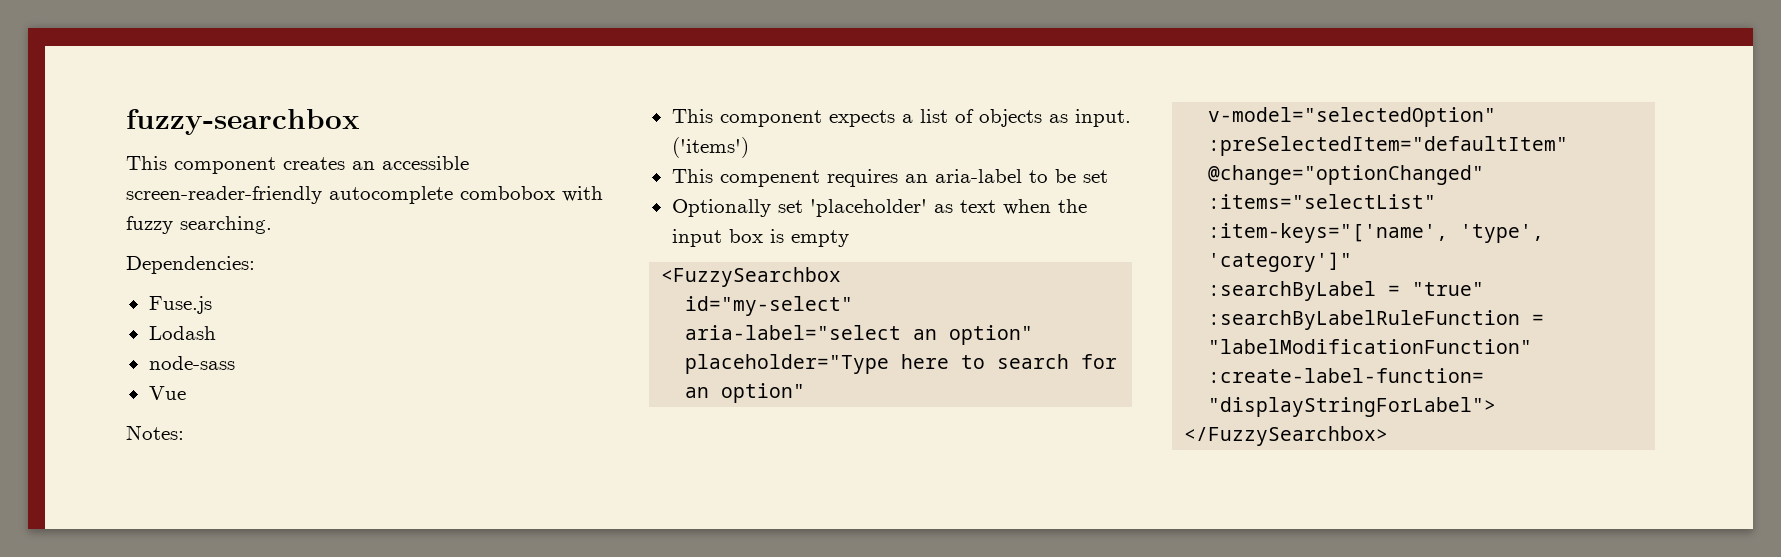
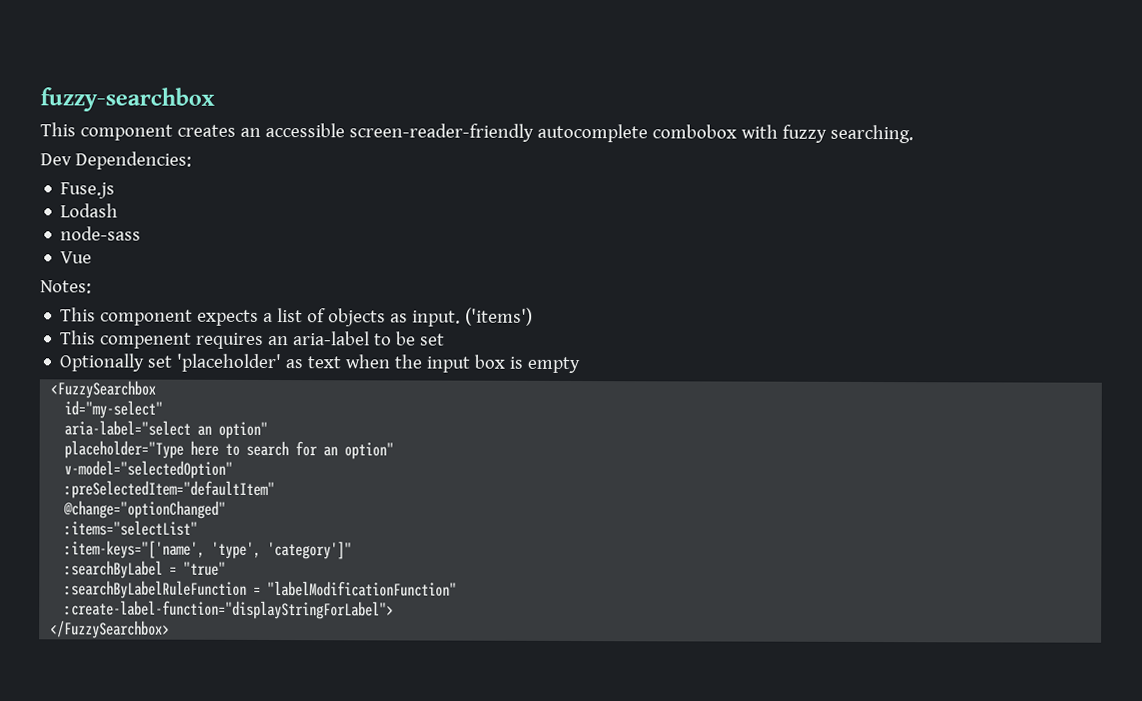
- Dependencies:
+ Dev Dependencies:

